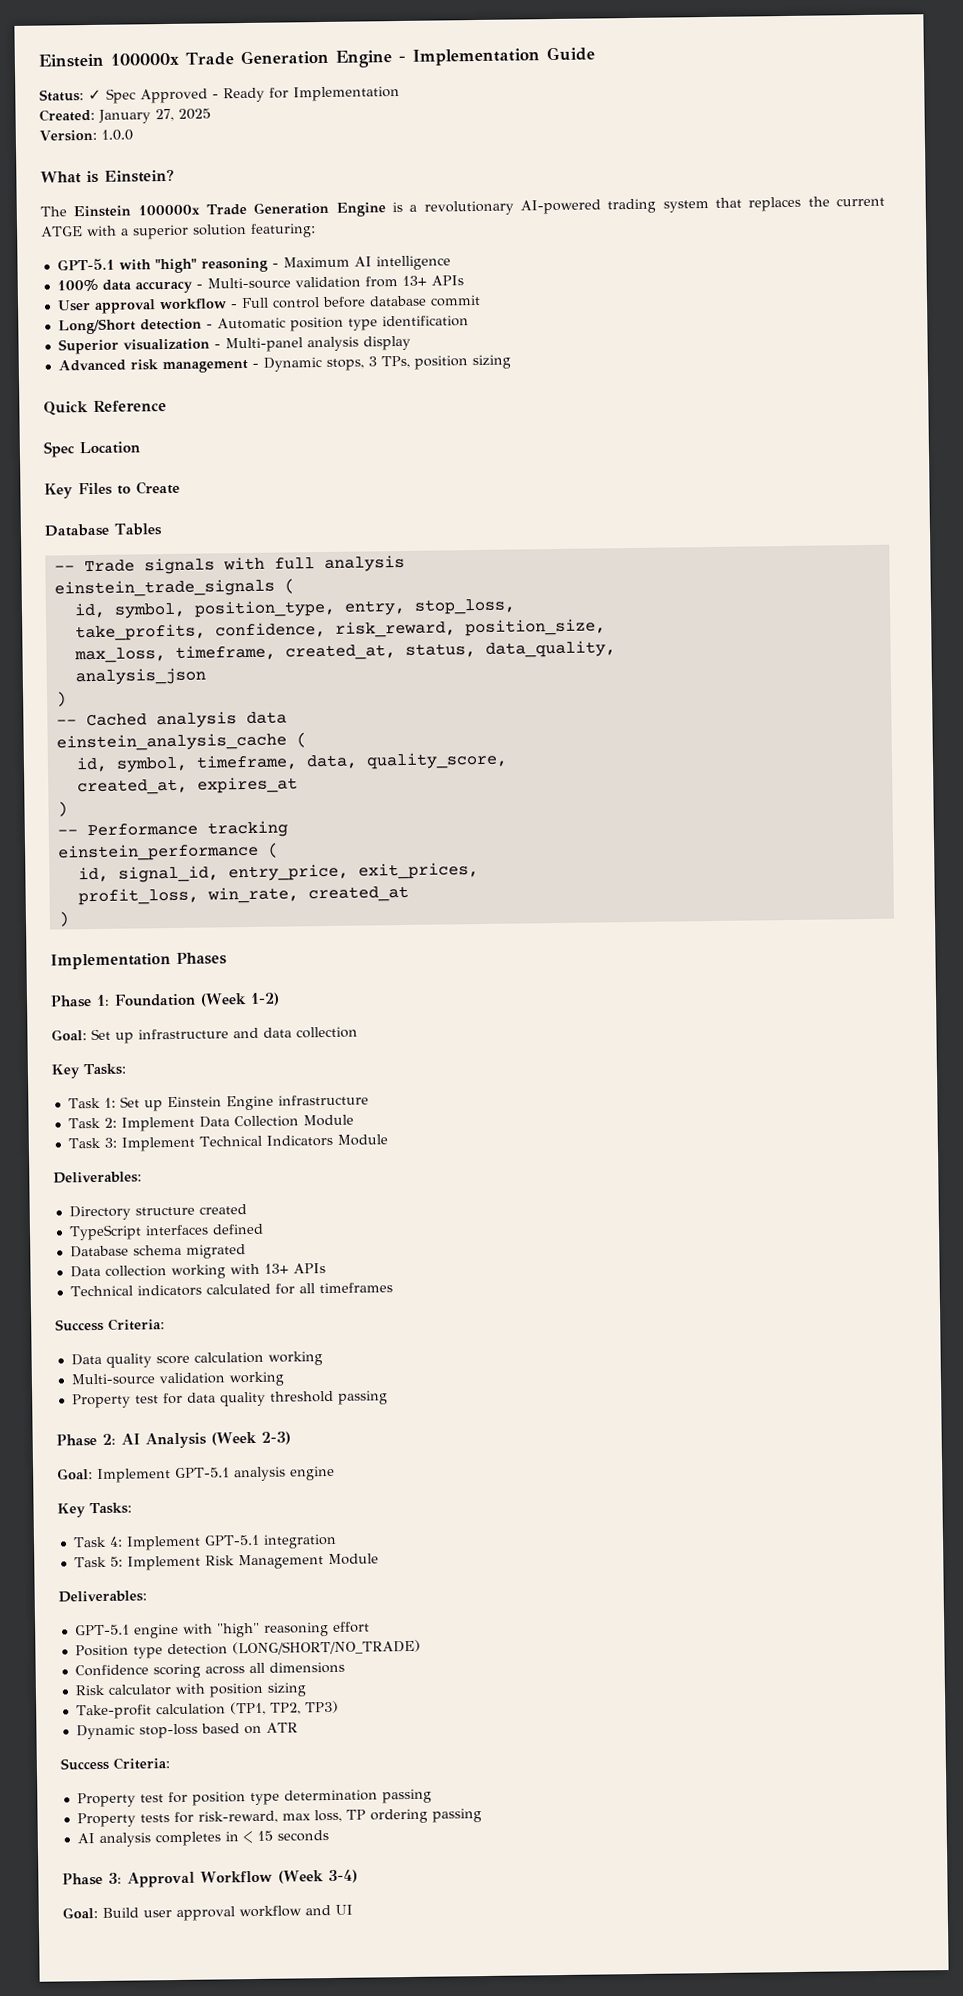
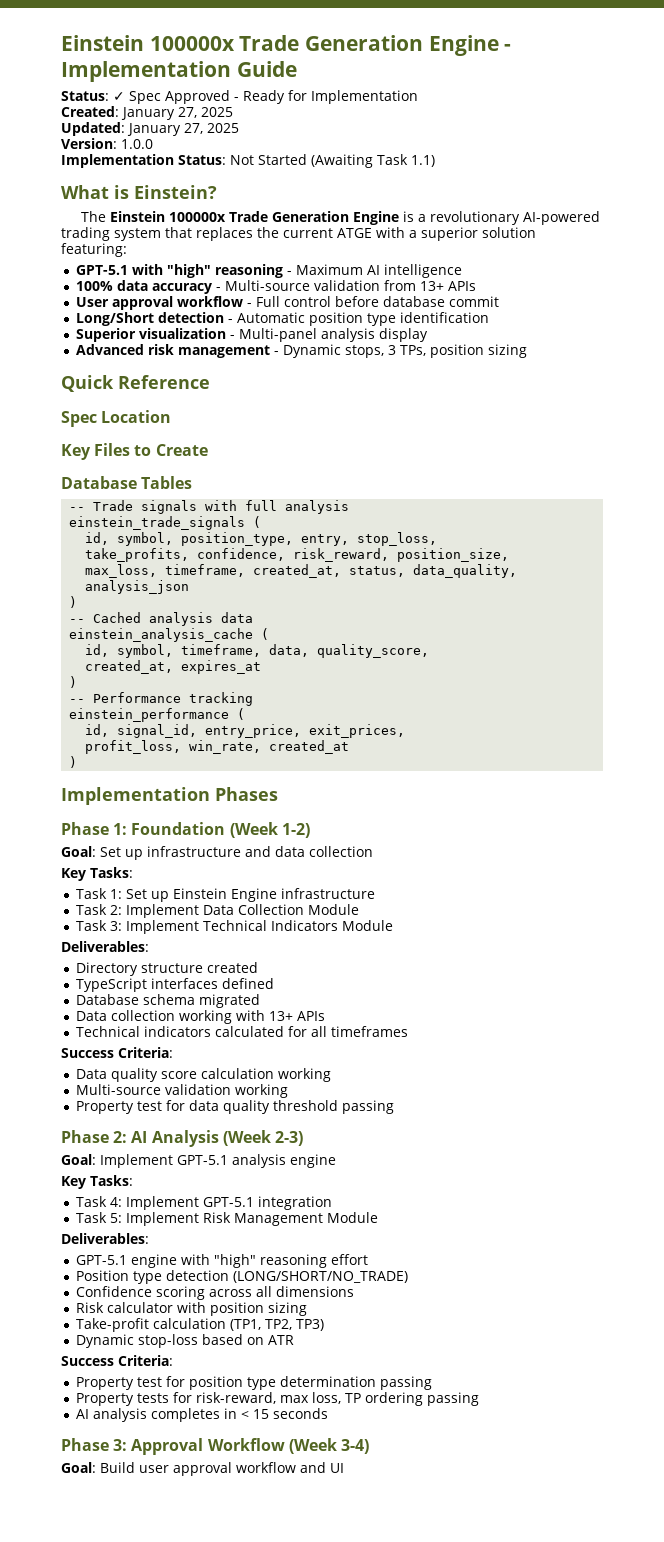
+ Updated: January 27, 2025
  Version: 1.0.0
+ Implementation Status: Not Started (Awaiting Task 1.1)

